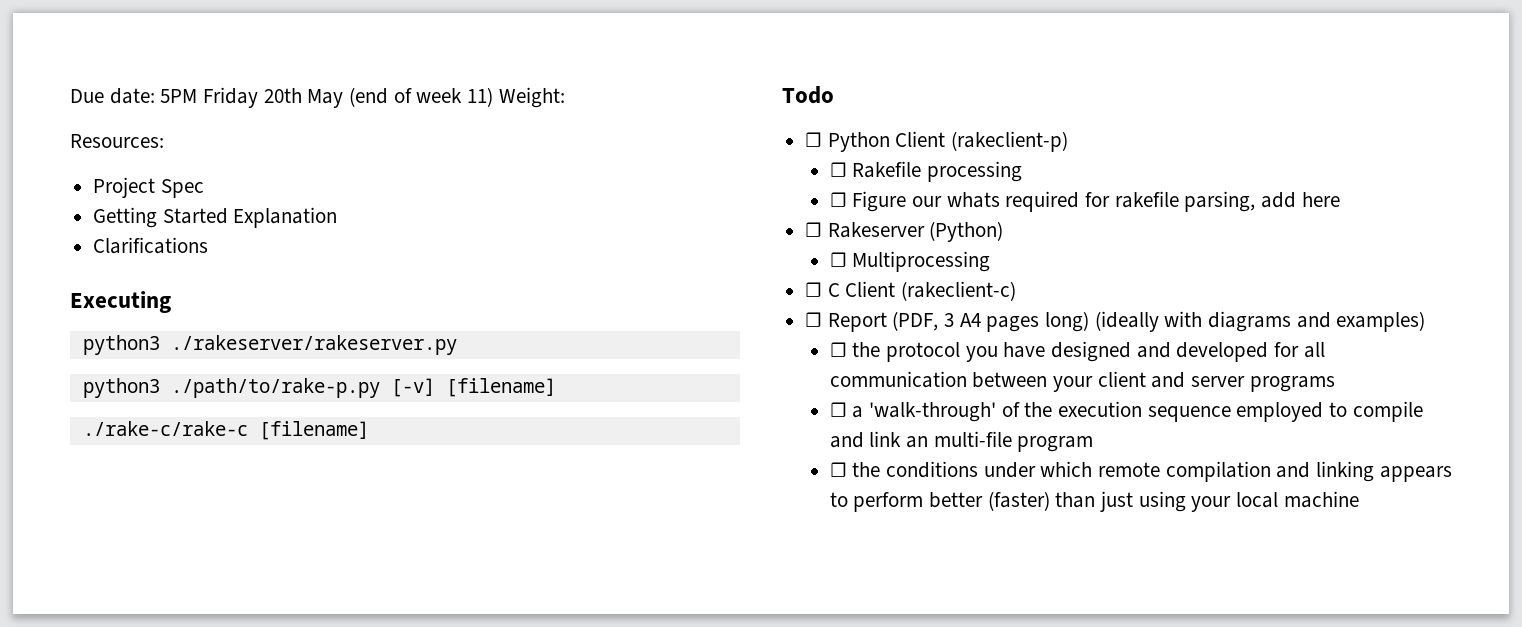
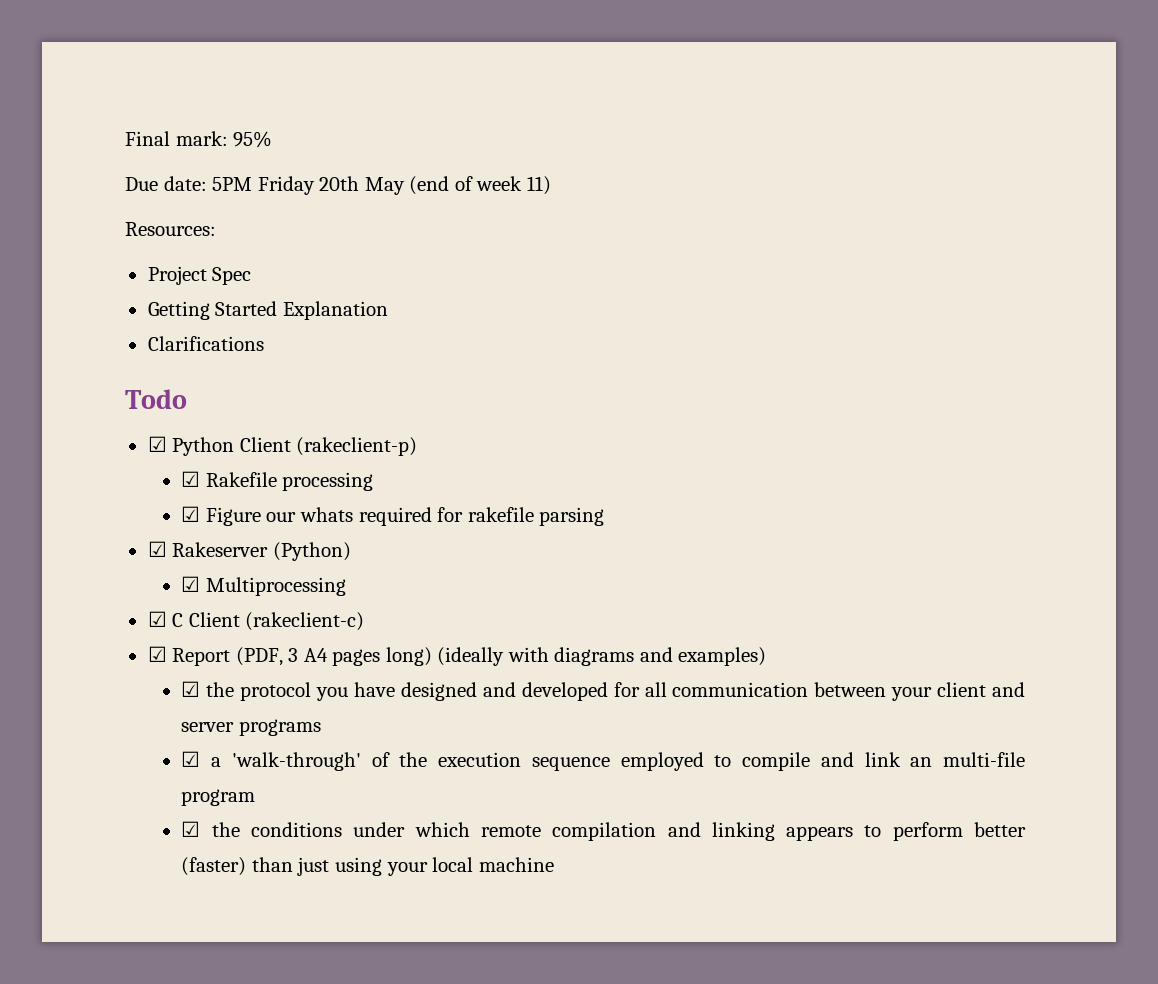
+ Final mark: 95%
- Due date: 5PM Friday 20th May (end of week 11) Weight:
+ Due date: 5PM Friday 20th May (end of week 11)
- Executing
- python3 ./rakeserver/rakeserver.py
- python3 ./path/to/rake-p.py [-v] [filename]
- ./rake-c/rake-c [filename]
- ☐ Python Client (rakeclient-p)
+ ☑ Python Client (rakeclient-p)
- ☐ Rakefile processing
+ ☑ Rakefile processing
- ☐ Figure our whats required for rakefile parsing, add here
- ☐ Rakeserver (Python)
+ ☑ Figure our whats required for rakefile parsing
+ ☑ Rakeserver (Python)
- ☐ Multiprocessing
+ ☑ Multiprocessing
- ☐ C Client (rakeclient-c)
+ ☑ C Client (rakeclient-c)
- ☐ Report (PDF, 3 A4 pages long) (ideally with diagrams and examples)
+ ☑ Report (PDF, 3 A4 pages long) (ideally with diagrams and examples)
- ☐ the protocol you have designed and developed for all communication between your client and server programs
+ ☑ the protocol you have designed and developed for all communication between your client and server programs
- ☐ a 'walk-through' of the execution sequence employed to compile and link an multi-file program
+ ☑ a 'walk-through' of the execution sequence employed to compile and link an multi-file program
- ☐ the conditions under which remote compilation and linking appears to perform better (faster) than just using your local machine
+ ☑ the conditions under which remote compilation and linking appears to perform better (faster) than just using your local machine

